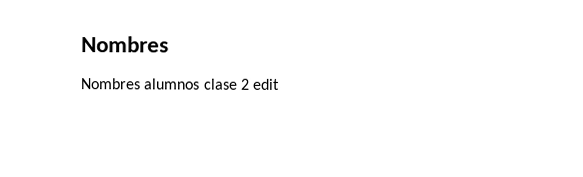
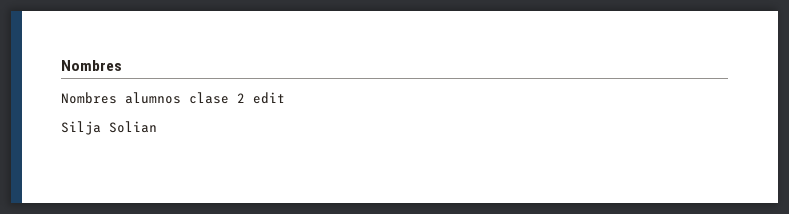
+ Silja Solian

